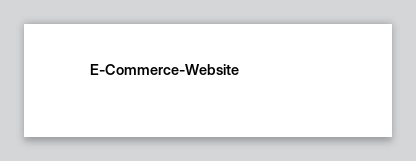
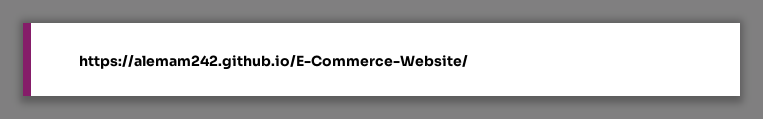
- E-Commerce-Website
+ https://alemam242.github.io/E-Commerce-Website/

